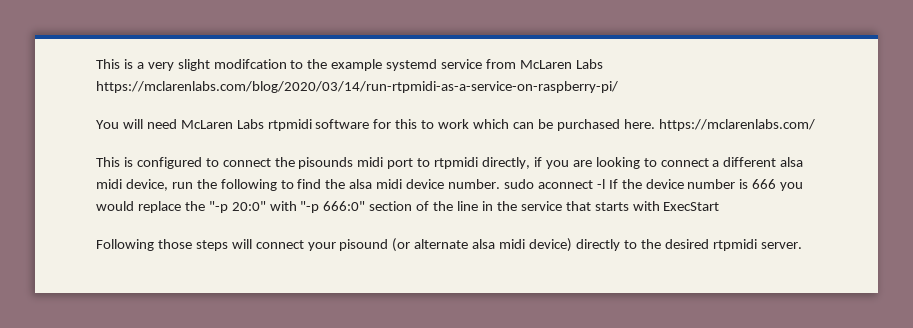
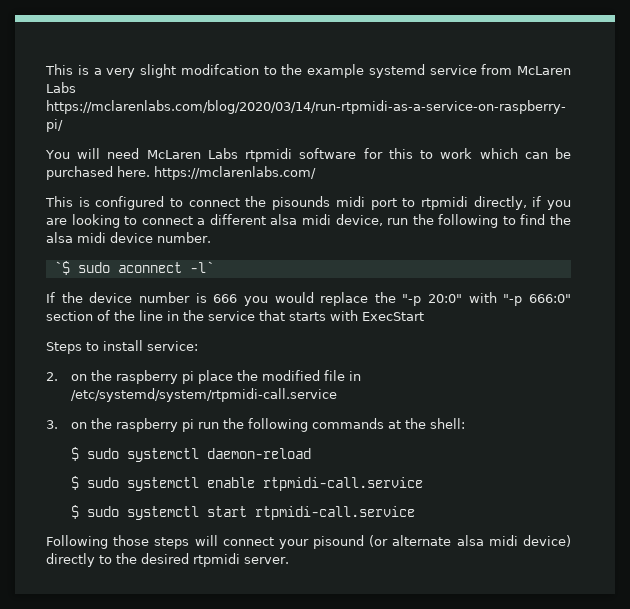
- This is configured to connect the pisounds midi port to rtpmidi directly, if you are looking to connect a different alsa midi device, run the following to find the alsa midi device number. sudo aconnect -l If the device number is 666 you would replace the "-p 20:0" with "-p 666:0" section of the line in the service that starts with ExecStart
+ This is configured to connect the pisounds midi port to rtpmidi directly, if you are looking to connect a different alsa midi device, run the following to find the alsa midi device number.
+ `$ sudo aconnect -l`
+ If the device number is 666 you would replace the "-p 20:0" with "-p 666:0" section of the line in the service that starts with ExecStart
+ Steps to install service:
+ 2. on the raspberry pi place the modified file in /etc/systemd/system/rtpmidi-call.service
+ 3. on the raspberry pi run the following commands at the shell:
+ $ sudo systemctl daemon-reload
+ $ sudo systemctl enable rtpmidi-call.service
+ $ sudo systemctl start rtpmidi-call.service

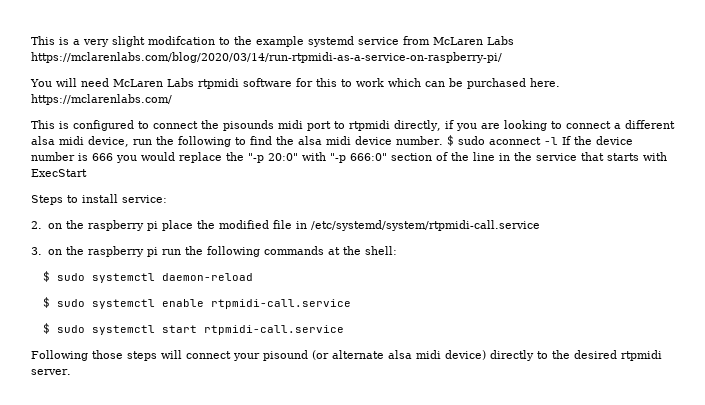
- This is configured to connect the pisounds midi port to rtpmidi directly, if you are looking to connect a different alsa midi device, run the following to find the alsa midi device number.
- `$ sudo aconnect -l`
- If the device number is 666 you would replace the "-p 20:0" with "-p 666:0" section of the line in the service that starts with ExecStart
+ This is configured to connect the pisounds midi port to rtpmidi directly, if you are looking to connect a different alsa midi device, run the following to find the alsa midi device number. $ sudo aconnect -l If the device number is 666 you would replace the "-p 20:0" with "-p 666:0" section of the line in the service that starts with ExecStart

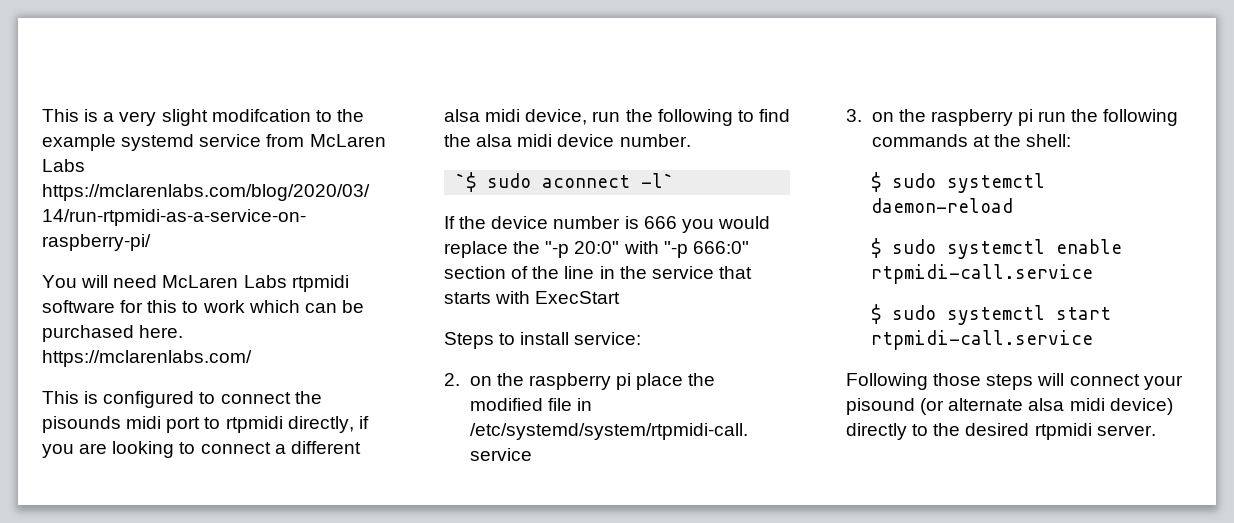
- This is configured to connect the pisounds midi port to rtpmidi directly, if you are looking to connect a different alsa midi device, run the following to find the alsa midi device number. $ sudo aconnect -l If the device number is 666 you would replace the "-p 20:0" with "-p 666:0" section of the line in the service that starts with ExecStart
+ This is configured to connect the pisounds midi port to rtpmidi directly, if you are looking to connect a different alsa midi device, run the following to find the alsa midi device number.
+ `$ sudo aconnect -l`
+ If the device number is 666 you would replace the "-p 20:0" with "-p 666:0" section of the line in the service that starts with ExecStart

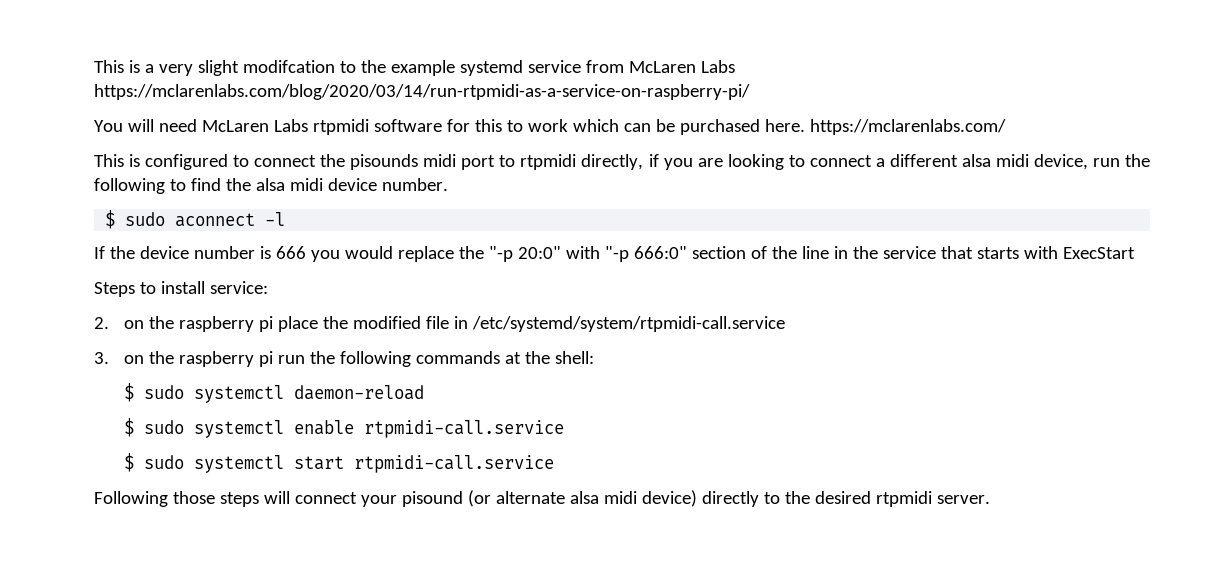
- `$ sudo aconnect -l`
+ $ sudo aconnect -l

